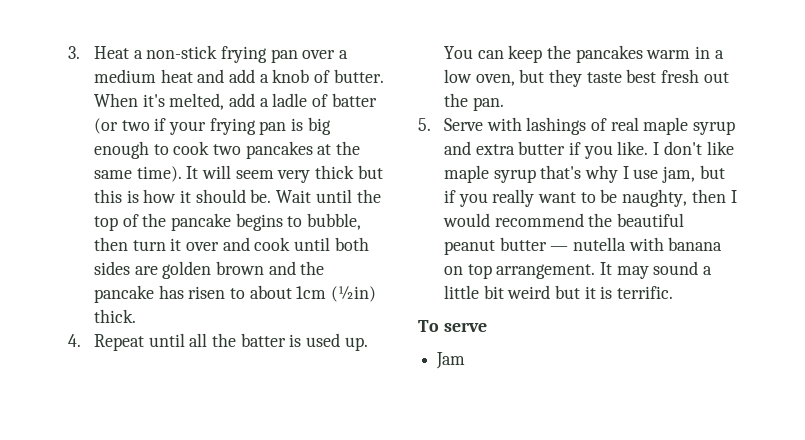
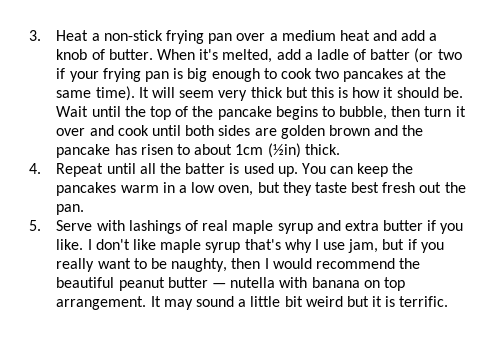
- To serve
- Jam

